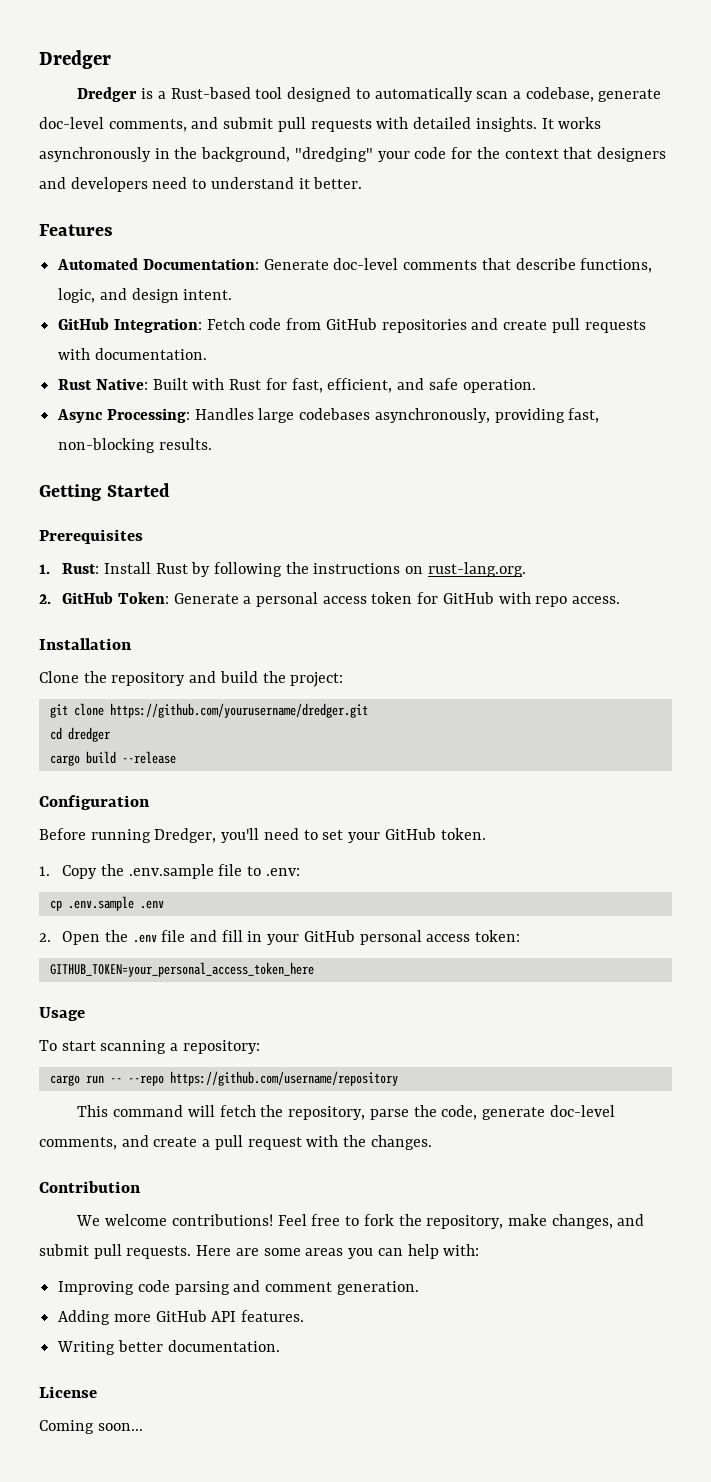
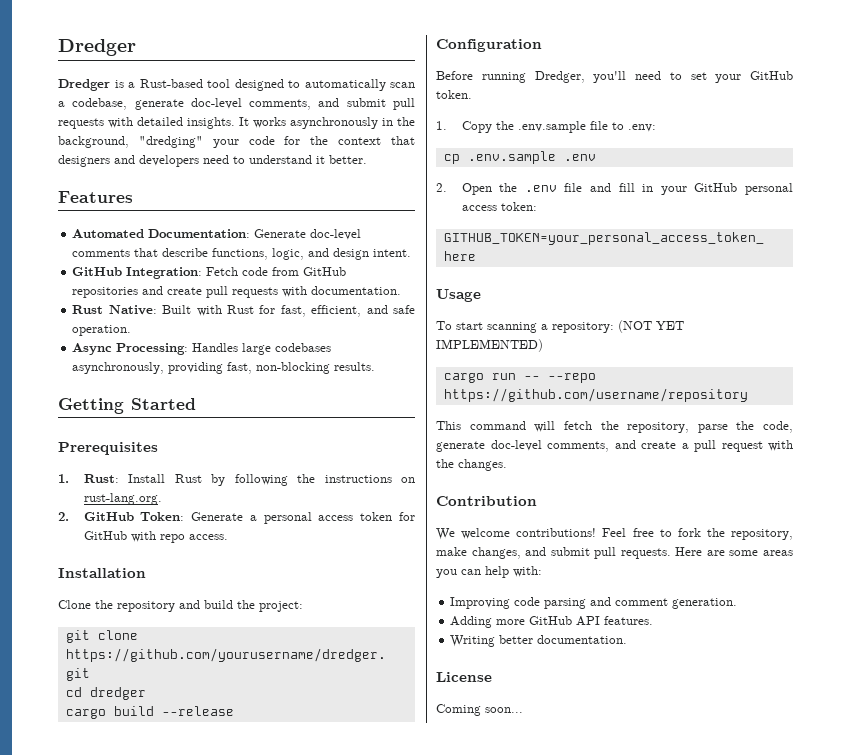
- To start scanning a repository:
+ To start scanning a repository: (NOT YET IMPLEMENTED)

